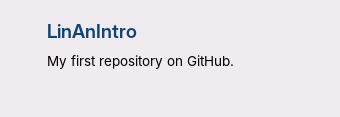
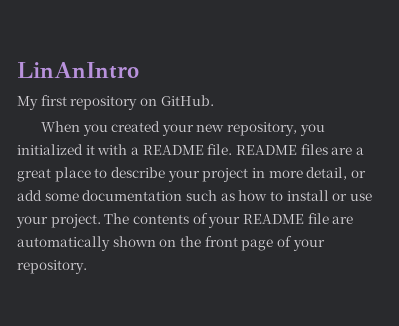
+ When you created your new repository, you initialized it with a README file. README files are a great place to describe your project in more detail, or add some documentation such as how to install or use your project. The contents of your README file are automatically shown on the front page of your repository.

